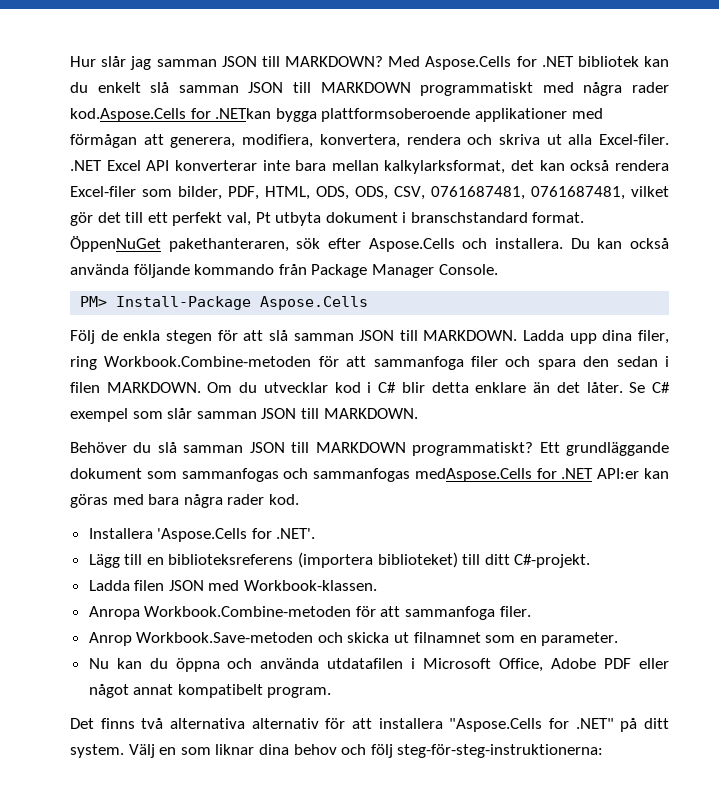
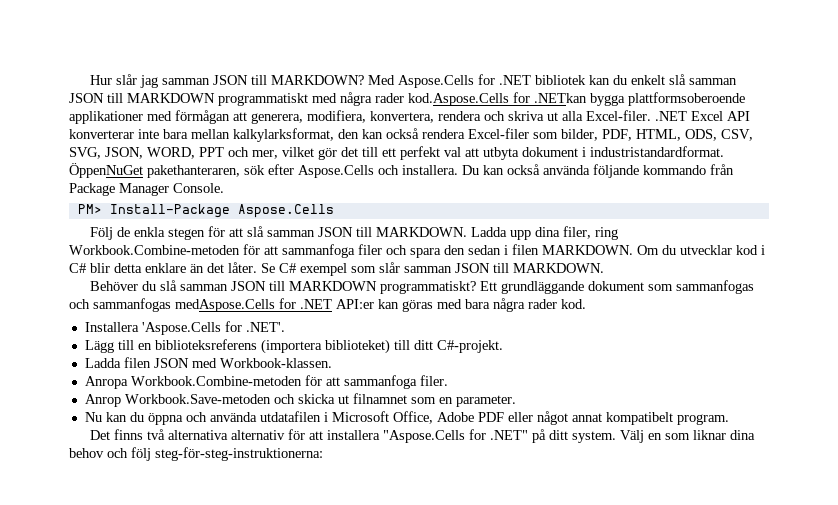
- Med Aspose.Cells for .NET bibliotek kan du enkelt slå samman JSON till MARKDOWN programmatiskt med några rader kod.Aspose.Cells for .NETkan bygga plattformsoberoende applikationer med förmågan att generera, modifiera, konvertera, rendera och skriva ut alla Excel-filer. .NET Excel API konverterar inte bara mellan kalkylarksformat, det kan också rendera Excel-filer som bilder, PDF, HTML, ODS, ODS, CSV, 0761687481, 0761687481, vilket gör det till ett perfekt val, Pt utbyta dokument i branschstandard format.
+ Med Aspose.Cells for .NET bibliotek kan du enkelt slå samman JSON till MARKDOWN programmatiskt med några rader kod.Aspose.Cells for .NETkan bygga plattformsoberoende applikationer med förmågan att generera, modifiera, konvertera, rendera och skriva ut alla Excel-filer. .NET Excel API konverterar inte bara mellan kalkylarksformat, den kan också rendera Excel-filer som bilder, PDF, HTML, ODS, CSV, SVG, JSON, WORD, PPT och mer, vilket gör det till ett perfekt val att utbyta dokument i industristandardformat.

